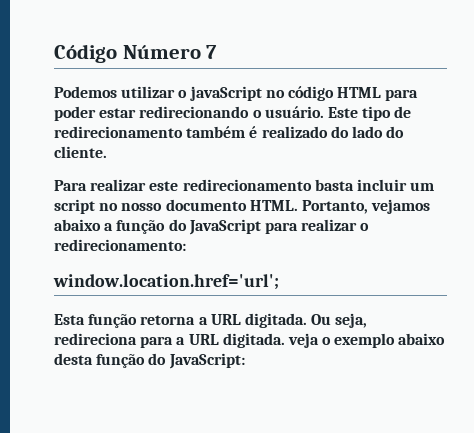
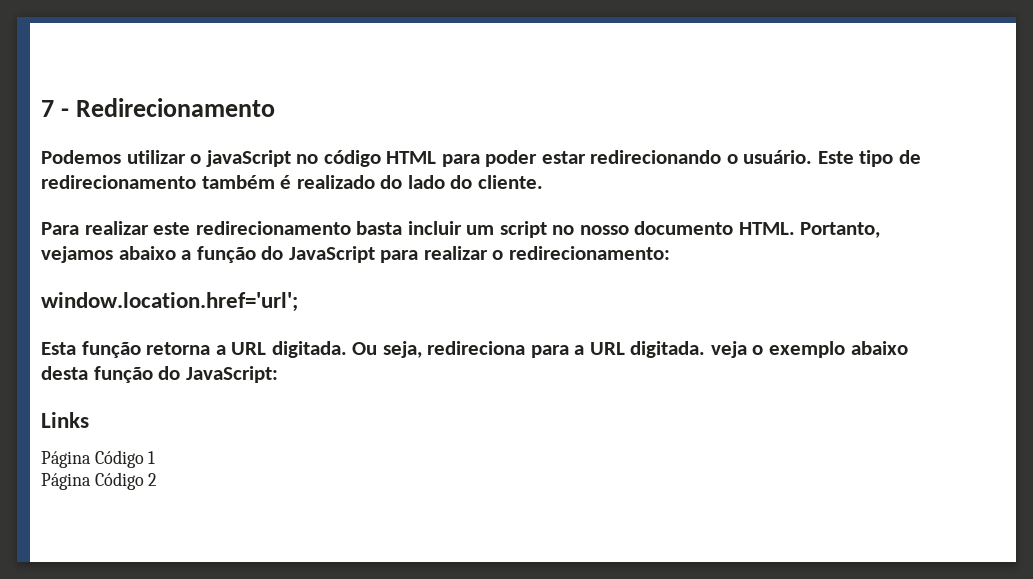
- Código Número 7
+ 7 - Redirecionamento
+ Links
+ Página Código 1
+ Página Código 2

